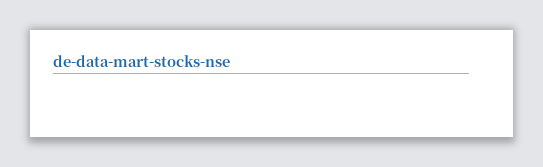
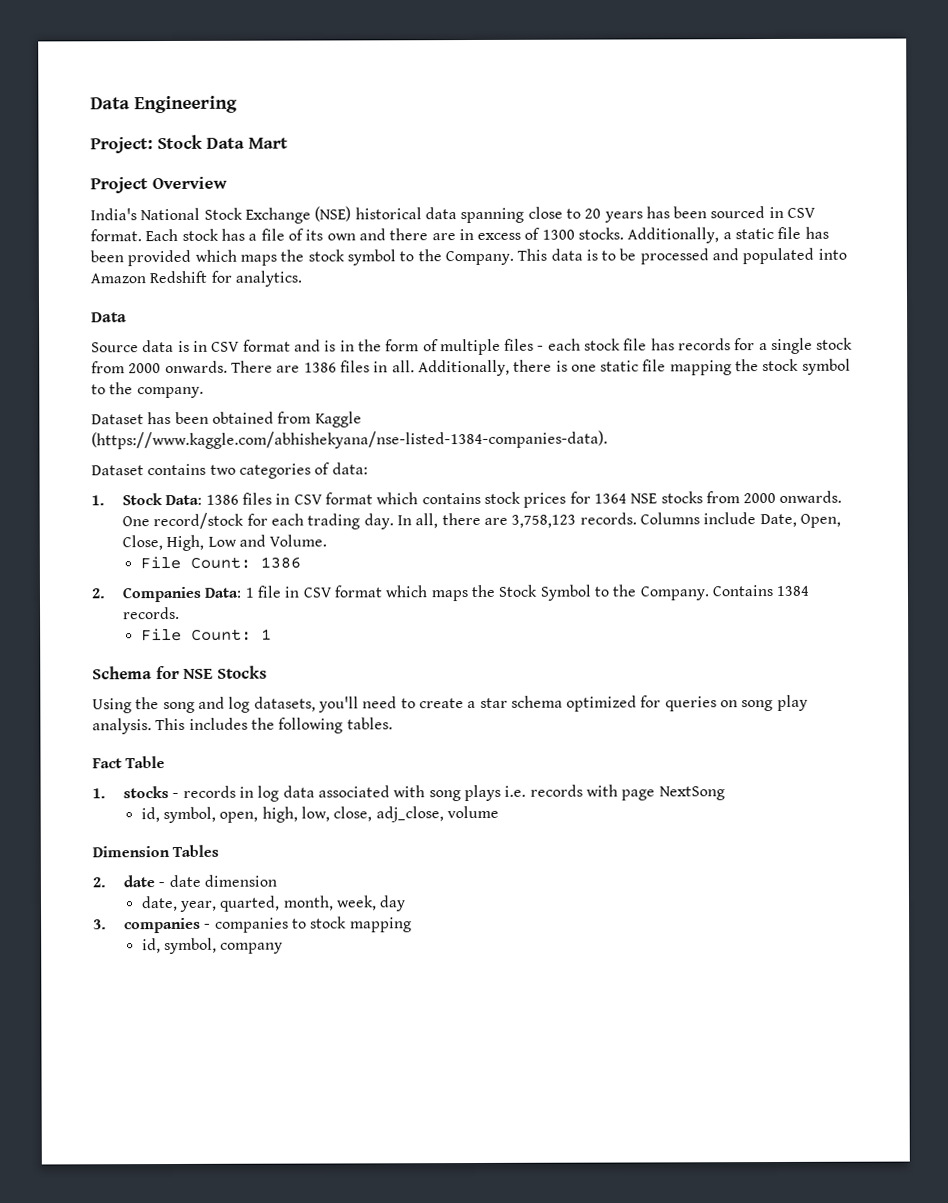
- de-data-mart-stocks-nse
+ Data Engineering
+ Project: Stock Data Mart
+ Project Overview
+ India's National Stock Exchange (NSE) historical data spanning close to 20 years has been sourced in CSV format. Each stock has a file of its own and there are in excess of 1300 stocks. Additionally, a static file has been provided which maps the stock symbol to the Company. This data is to be processed and populated into Amazon Redshift for analytics.
+ Data
+ Source data is in CSV format and is in the form of multiple files - each stock file has records for a single stock from 2000 onwards. There are 1386 files in all. Additionally, there is one static file mapping the stock symbol to the company.
+ Dataset has been obtained from Kaggle (https://www.kaggle.com/abhishekyana/nse-listed-1384-companies-data).
+ Dataset contains two categories of data:
+ 1. Stock Data: 1386 files in CSV format which contains stock prices for 1364 NSE stocks from 2000 onwards. One record/stock for each trading day. In all, there are 3,758,123 records. Columns include Date, Open, Close, High, Low and Volume.
+ File Count: 1386
+ 2. Companies Data: 1 file in CSV format which maps the Stock Symbol to the Company. Contains 1384 records.
+ File Count: 1
+ Schema for NSE Stocks
+ Using the song and log datasets, you'll need to create a star schema optimized for queries on song play analysis. This includes the following tables.
+ Fact Table
+ 1. stocks - records in log data associated with song plays i.e. records with page NextSong
+ id, symbol, open, high, low, close, adj_close, volume
+ Dimension Tables
+ 2. date - date dimension
+ date, year, quarted, month, week, day
+ 3. companies - companies to stock mapping
+ id, symbol, company

